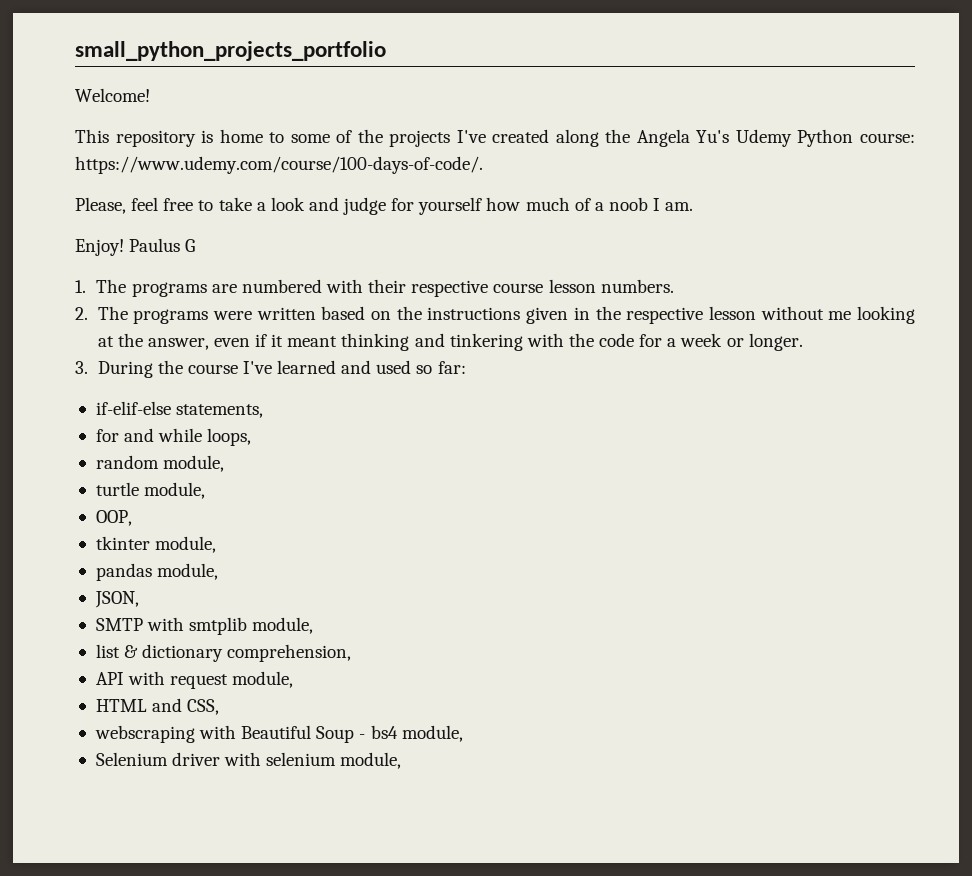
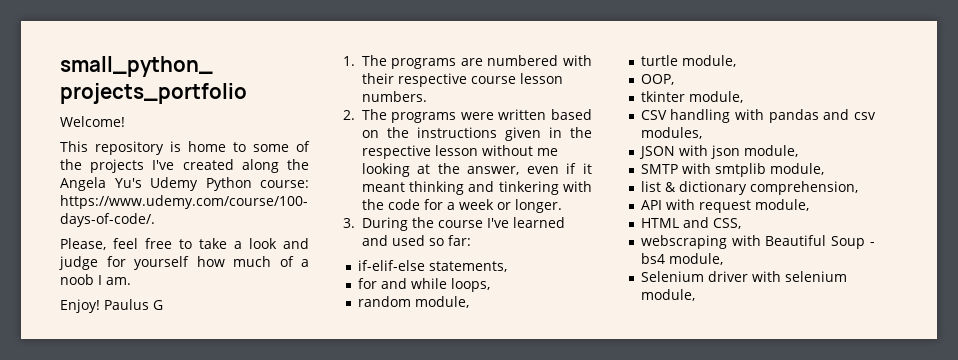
- pandas module,
- JSON,
+ CSV handling with pandas and csv modules,
+ JSON with json module,

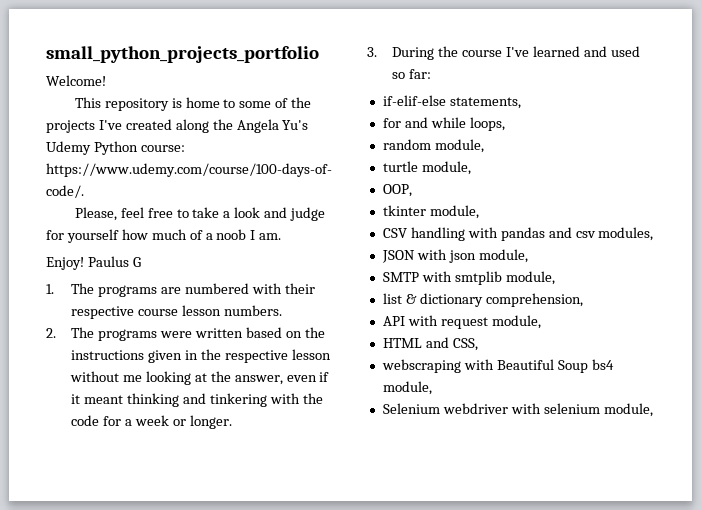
- webscraping with Beautiful Soup - bs4 module,
+ webscraping with Beautiful Soup bs4 module,
- Selenium driver with selenium module,
+ Selenium webdriver with selenium module,

